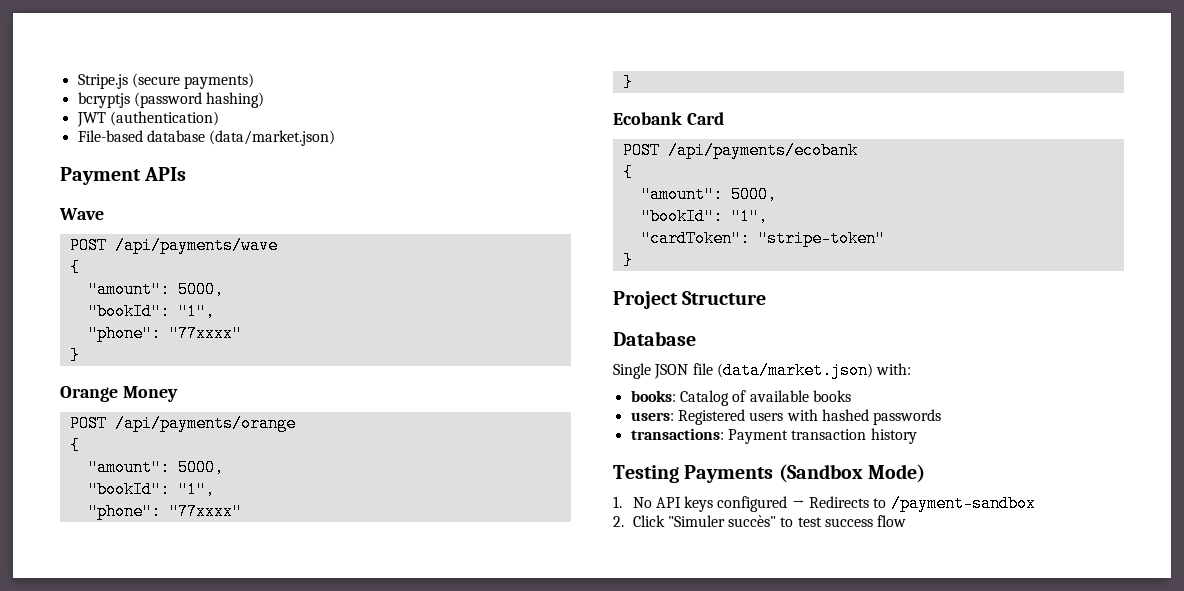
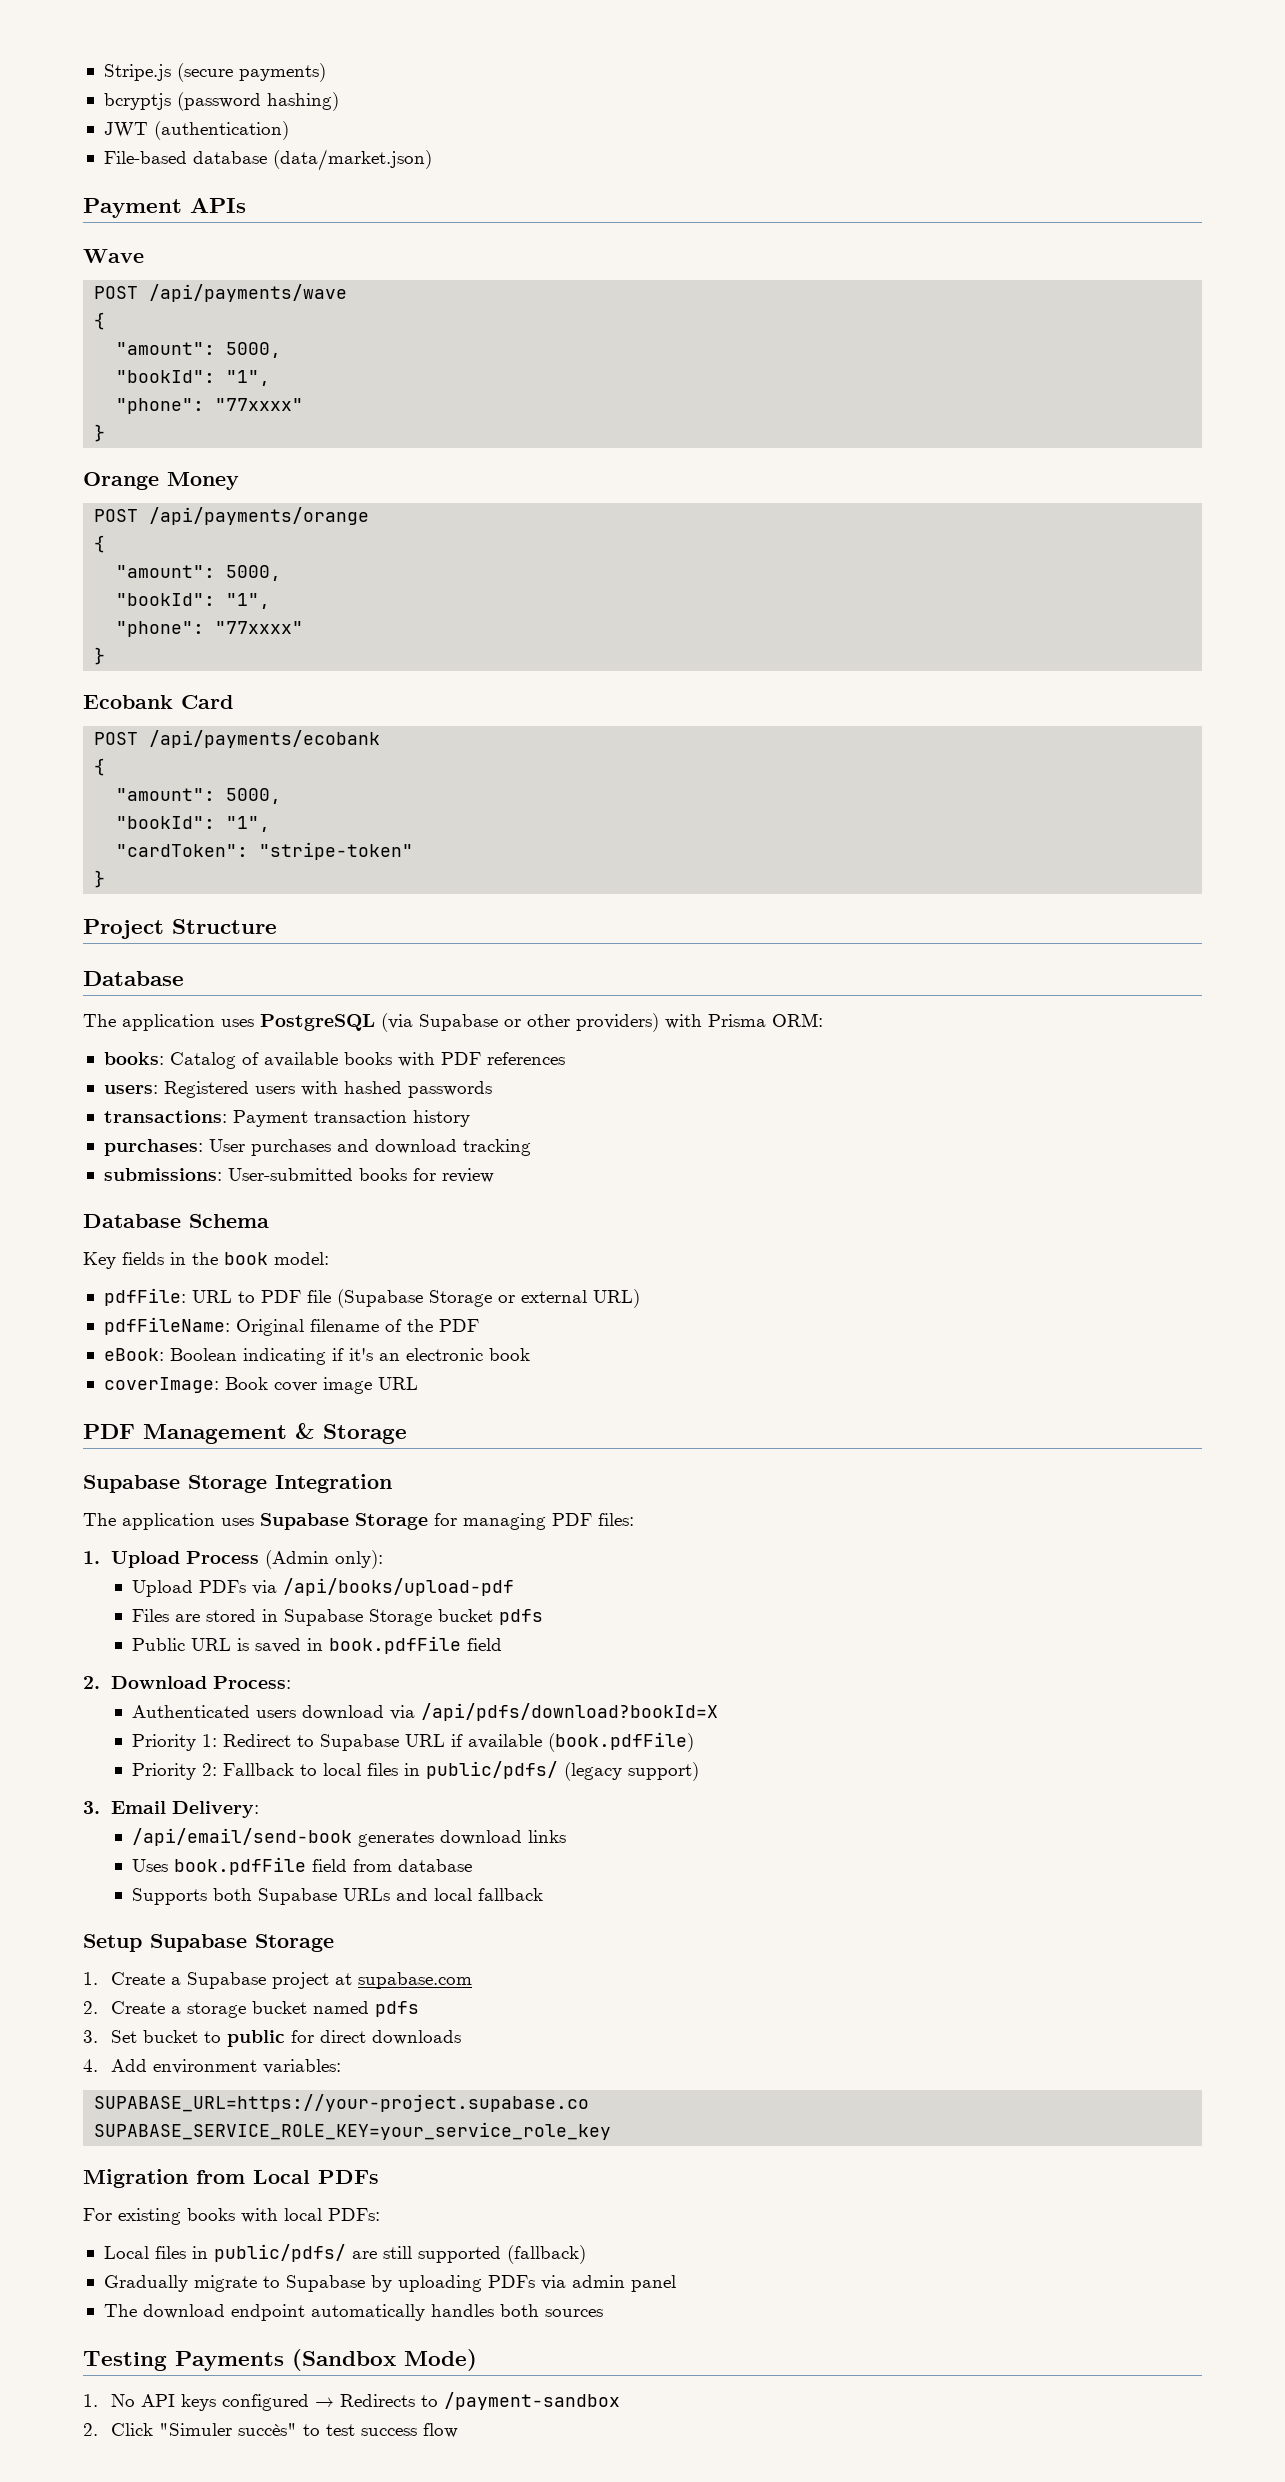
- Single JSON file (data/market.json) with:
+ The application uses PostgreSQL (via Supabase or other providers) with Prisma ORM:
- books: Catalog of available books
+ books: Catalog of available books with PDF references
+ purchases: User purchases and download tracking
+ submissions: User-submitted books for review
+ Database Schema
+ Key fields in the book model:
+ pdfFile: URL to PDF file (Supabase Storage or external URL)
+ pdfFileName: Original filename of the PDF
+ eBook: Boolean indicating if it's an electronic book
+ coverImage: Book cover image URL
+ PDF Management & Storage
+ Supabase Storage Integration
+ The application uses Supabase Storage for managing PDF files:
+ 1. Upload Process (Admin only):
+ Upload PDFs via /api/books/upload-pdf
+ Files are stored in Supabase Storage bucket pdfs
+ Public URL is saved in book.pdfFile field
+ 2. Download Process:
+ Authenticated users download via /api/pdfs/download?bookId=X
+ Priority 1: Redirect to Supabase URL if available (book.pdfFile)
+ Priority 2: Fallback to local files in public/pdfs/ (legacy support)
+ 3. Email Delivery:
+ /api/email/send-book generates download links
+ Uses book.pdfFile field from database
+ Supports both Supabase URLs and local fallback
+ Setup Supabase Storage
+ 1. Create a Supabase project at supabase.com
+ 2. Create a storage bucket named pdfs
+ 3. Set bucket to public for direct downloads
+ 4. Add environment variables:
+ SUPABASE_URL=https://your-project.supabase.co
+ SUPABASE_SERVICE_ROLE_KEY=your_service_role_key
+ Migration from Local PDFs
+ For existing books with local PDFs:
+ Local files in public/pdfs/ are still supported (fallback)
+ Gradually migrate to Supabase by uploading PDFs via admin panel
+ The download endpoint automatically handles both sources

